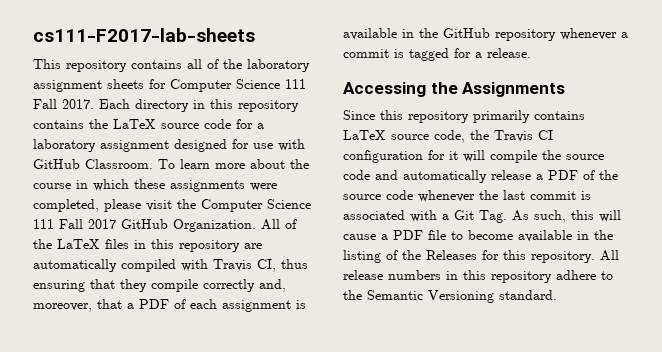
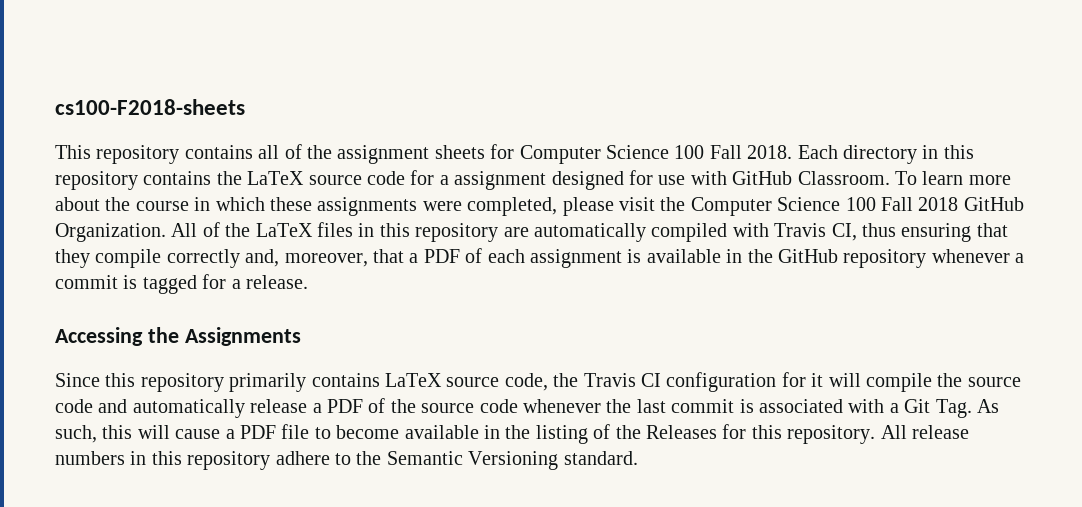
- cs111-F2017-lab-sheets
+ cs100-F2018-sheets
- This repository contains all of the laboratory assignment sheets for Computer Science 111 Fall 2017.
+ This repository contains all of the assignment sheets for Computer Science 100 Fall 2018.
- Each directory in this repository contains the LaTeX source code for a laboratory assignment designed for use with GitHub Classroom.
+ Each directory in this repository contains the LaTeX source code for a assignment designed for use with GitHub Classroom.
- To learn more about the course in which these assignments were completed, please visit the Computer Science 111 Fall 2017 GitHub Organization.
+ To learn more about the course in which these assignments were completed, please visit the Computer Science 100 Fall 2018 GitHub Organization.

